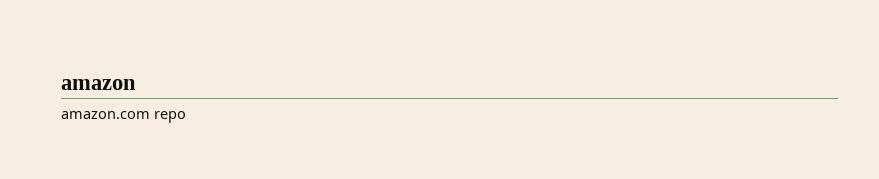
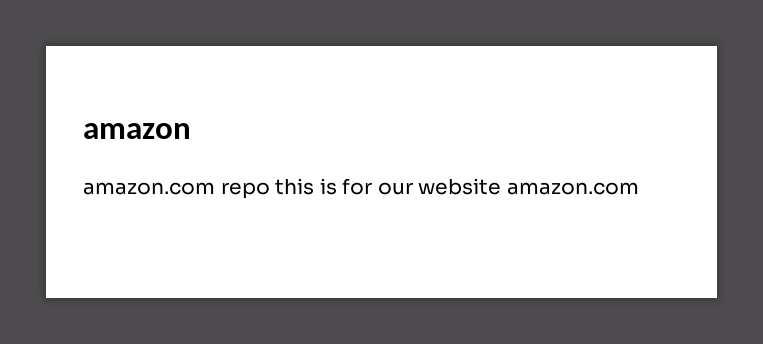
- amazon.com repo
+ amazon.com repo this is for our website amazon.com

